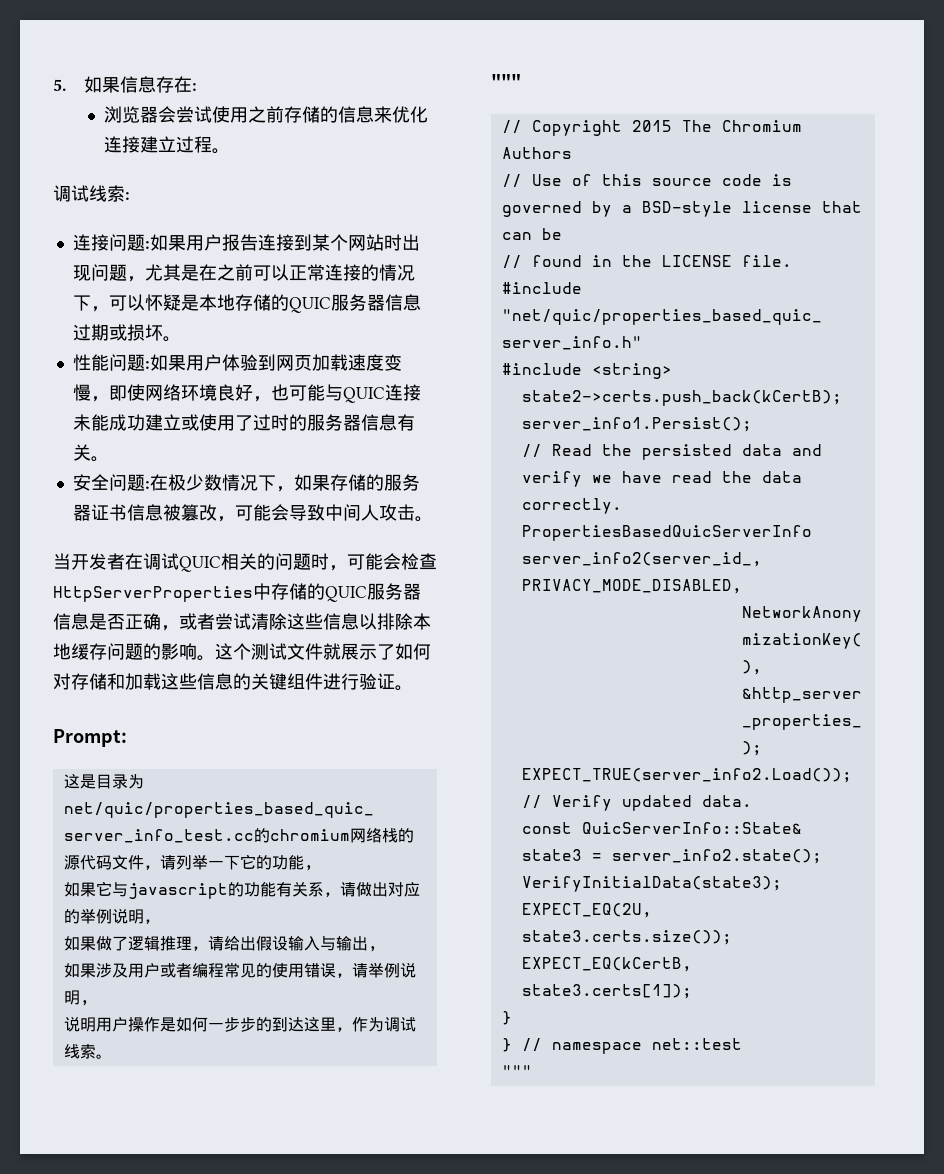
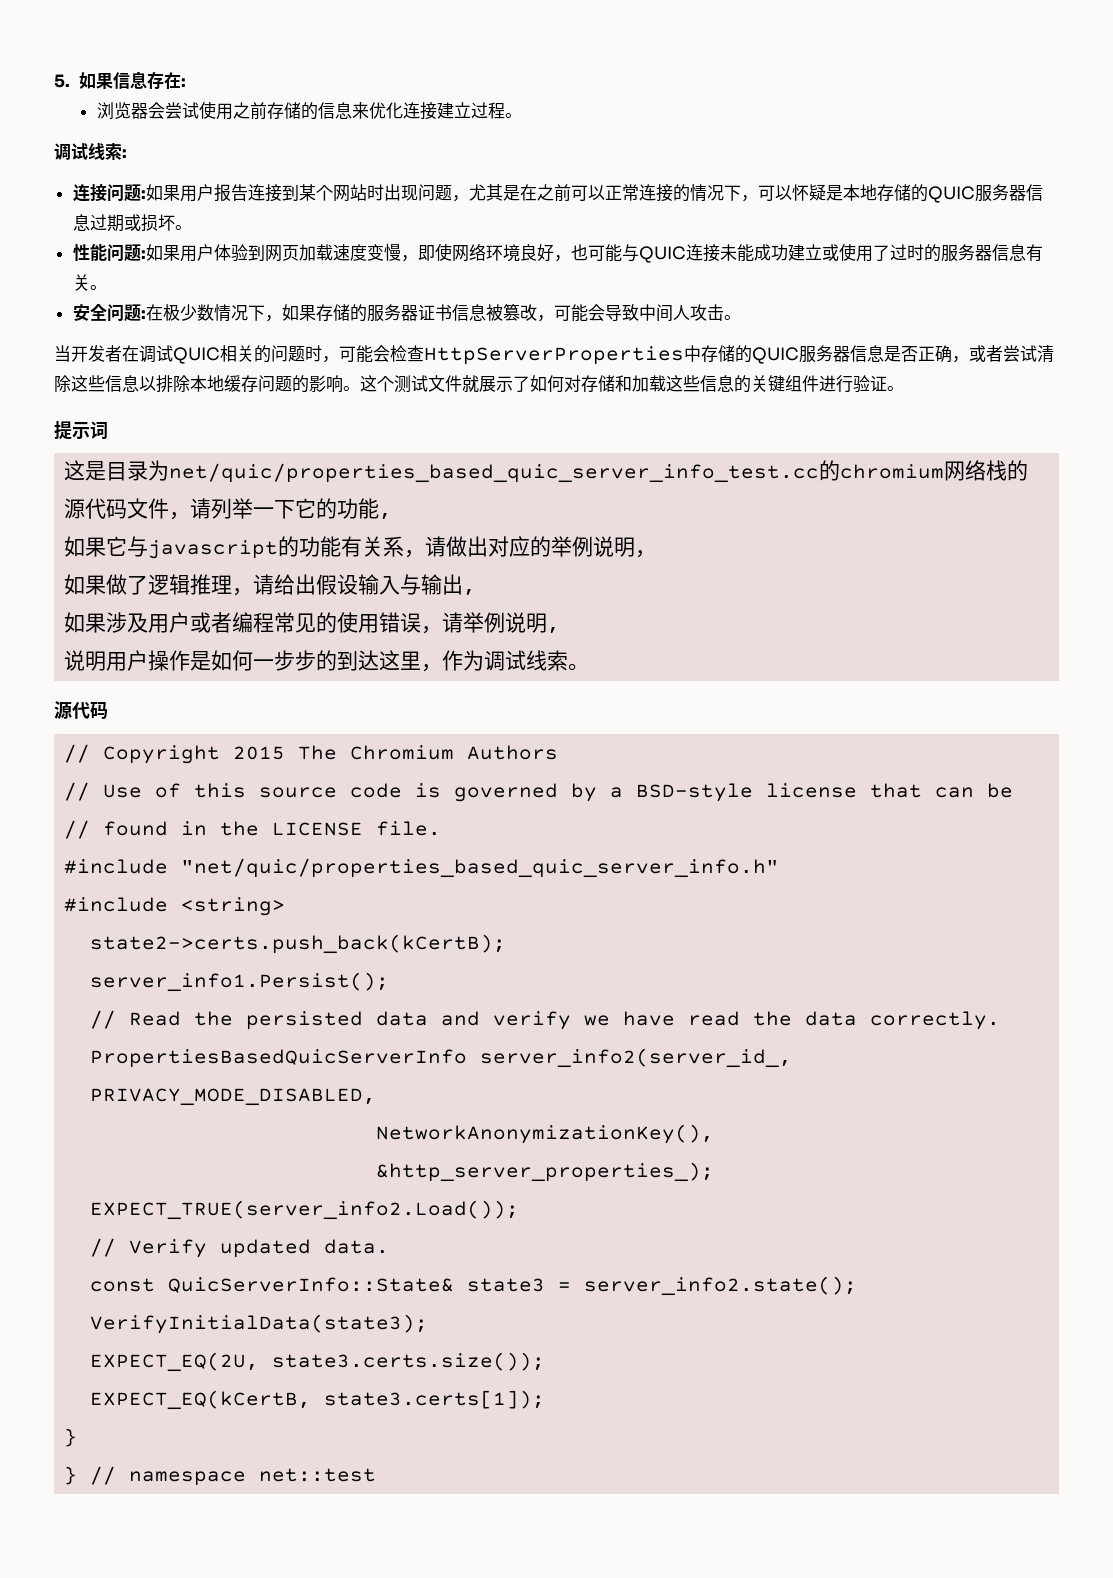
- Prompt:
+ 提示词
  说明用户操作是如何一步步的到达这里，作为调试线索。
- """
+ 源代码
  } // namespace net::test
- """

